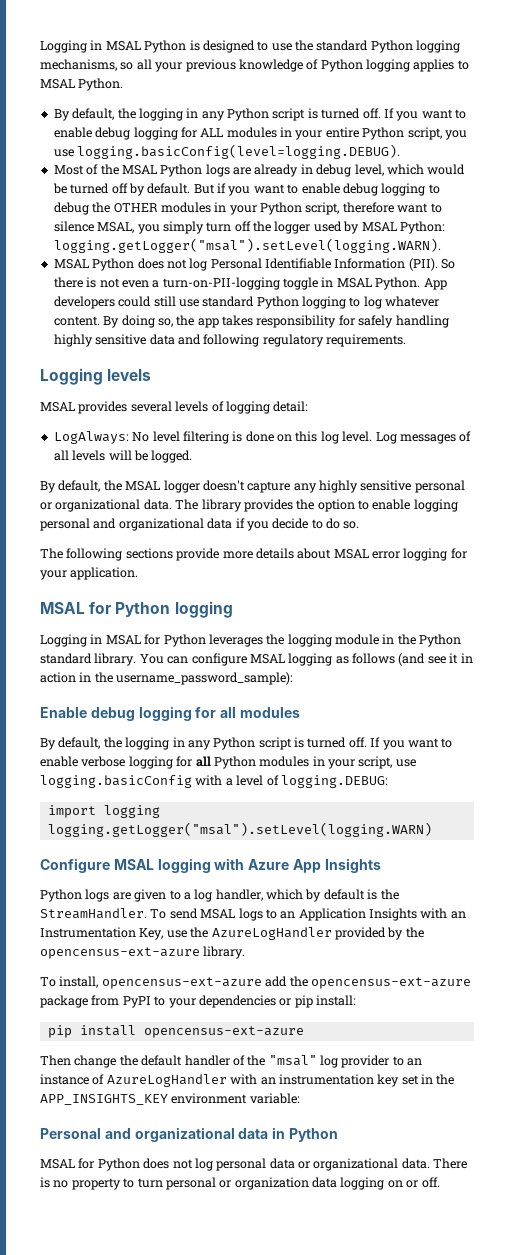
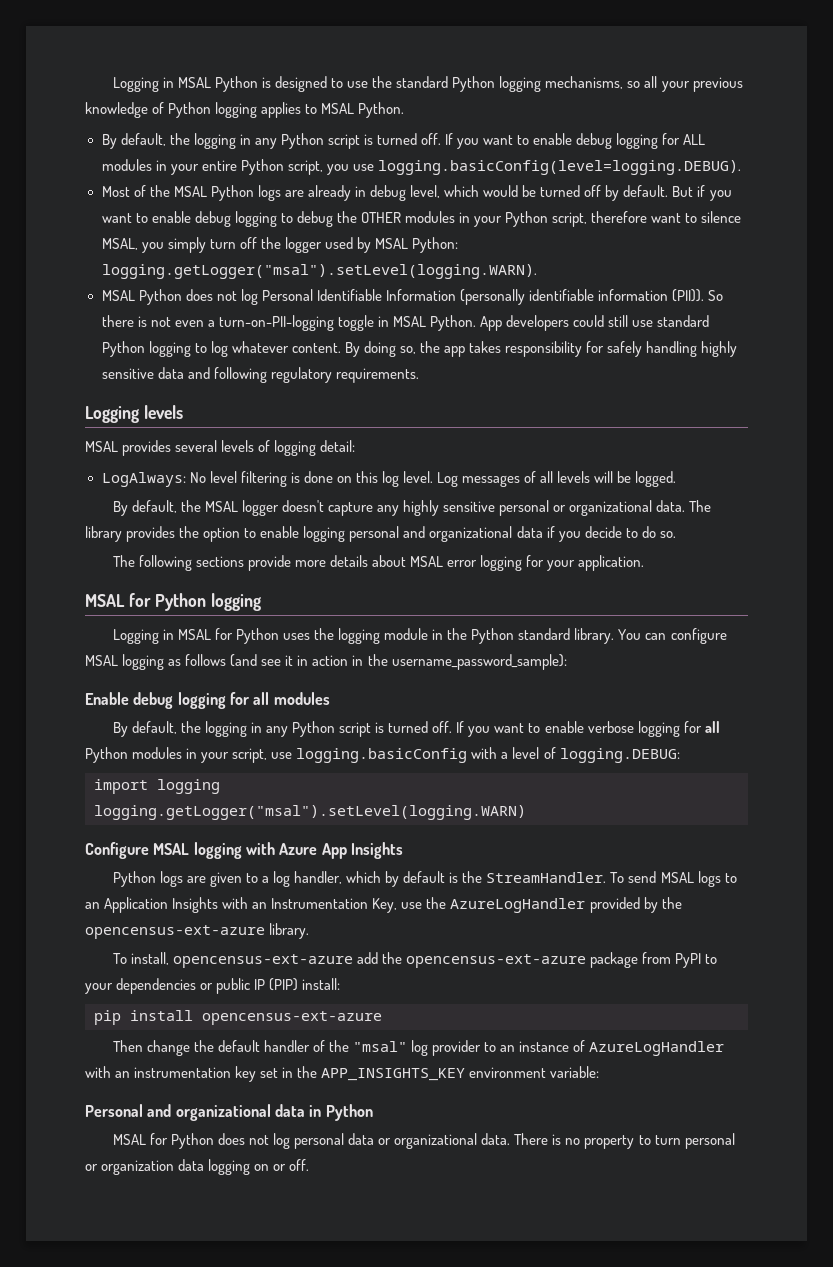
- MSAL Python does not log Personal Identifiable Information (PII).
+ MSAL Python does not log Personal Identifiable Information (personally identifiable information (PII)).
- Logging in MSAL for Python leverages the logging module in the Python standard library.
+ Logging in MSAL for Python uses the logging module in the Python standard library.
- To install, opencensus-ext-azure add the opencensus-ext-azure package from PyPI to your dependencies or pip install:
+ To install, opencensus-ext-azure add the opencensus-ext-azure package from PyPI to your dependencies or public IP (PIP) install:

